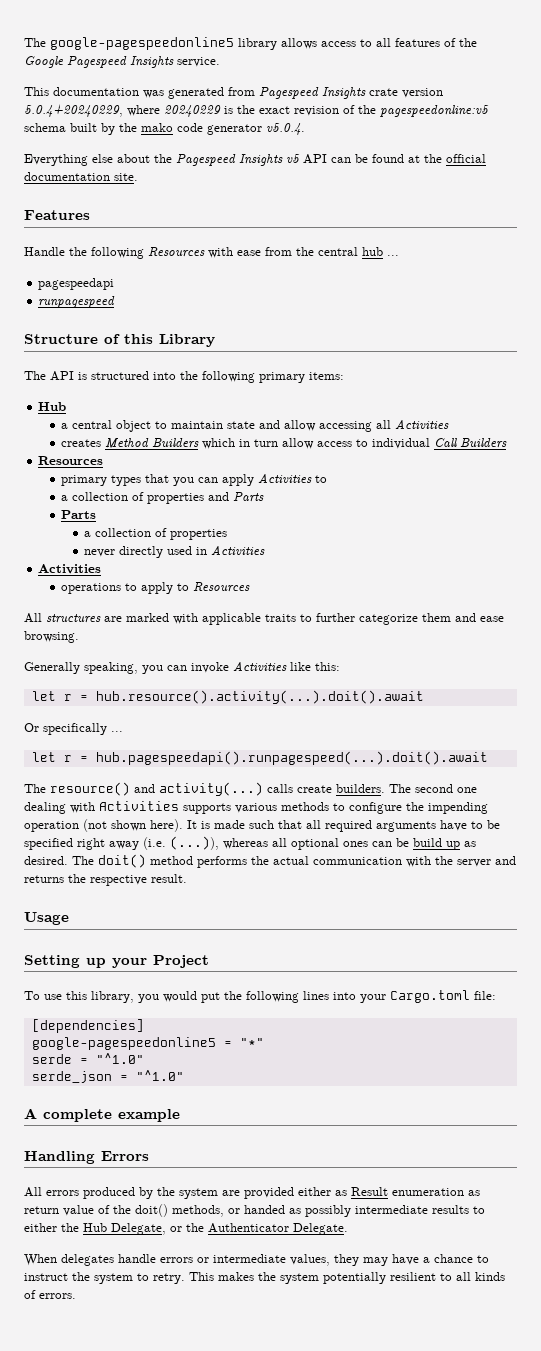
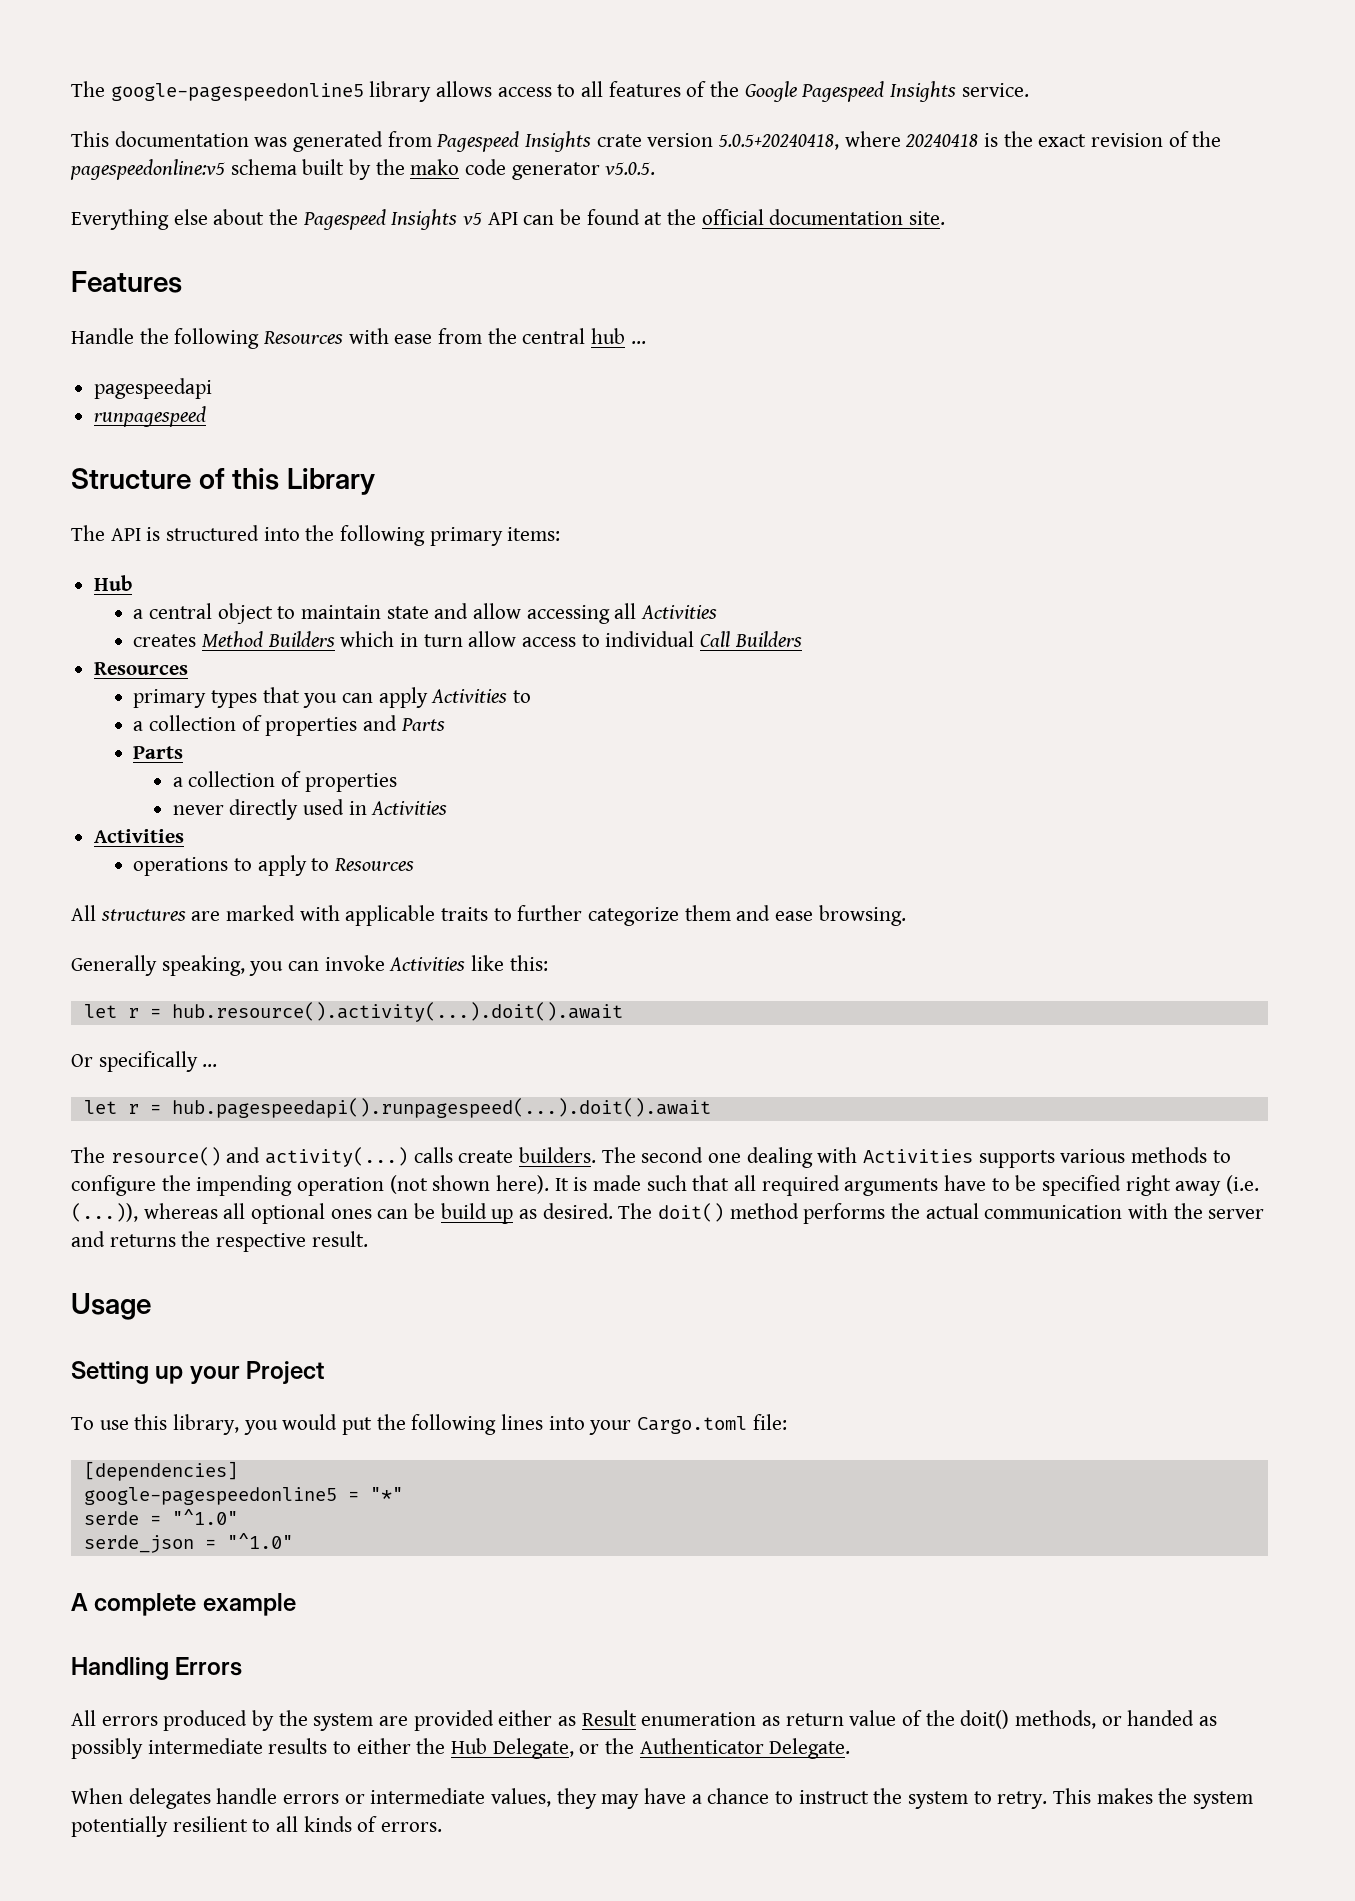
- This documentation was generated from Pagespeed Insights crate version 5.0.4+20240229, where 20240229 is the exact revision of the pagespeedonline:v5 schema built by the mako code generator v5.0.4.
+ This documentation was generated from Pagespeed Insights crate version 5.0.5+20240418, where 20240418 is the exact revision of the pagespeedonline:v5 schema built by the mako code generator v5.0.5.

